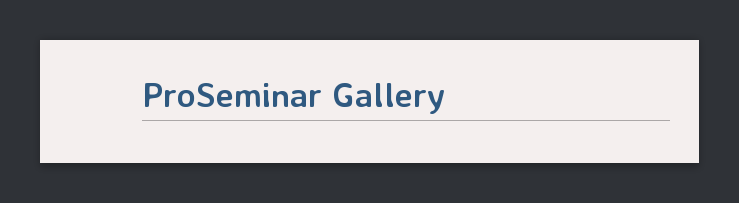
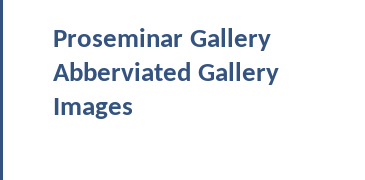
- ProSeminar Gallery
+ Proseminar Gallery Abberviated Gallery Images

